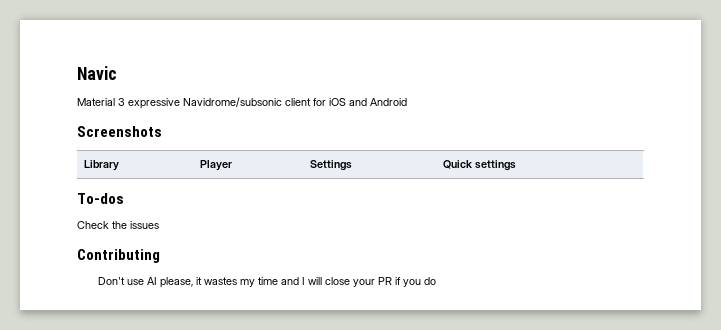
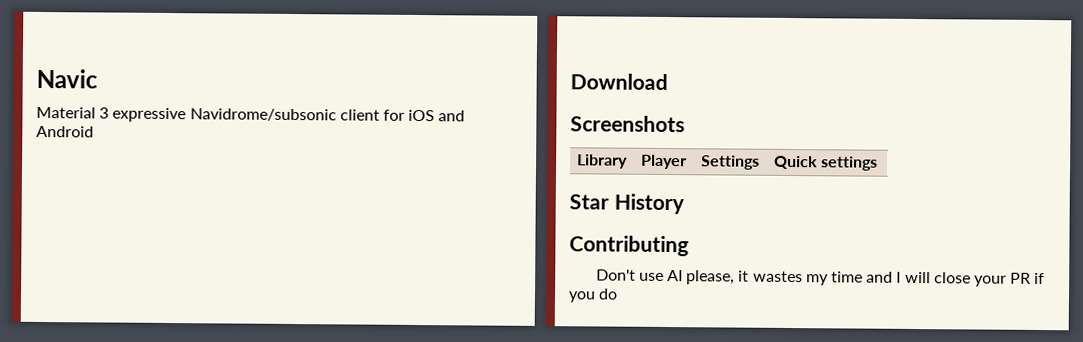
+ Download
- To-dos
- Check the issues
+ Star History

